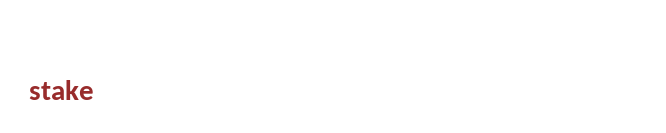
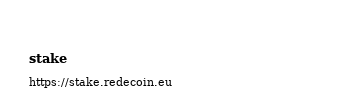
+ https://stake.redecoin.eu

